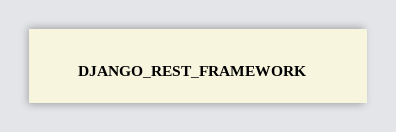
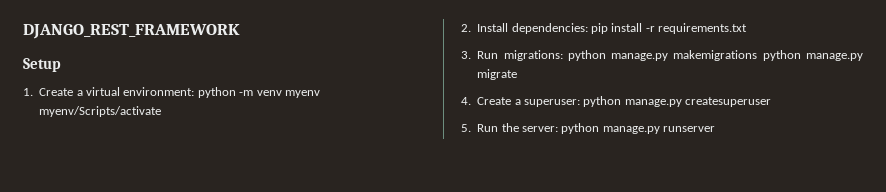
+ Setup
+ 1. Create a virtual environment: python -m venv myenv myenv/Scripts/activate
+ 2. Install dependencies: pip install -r requirements.txt
+ 3. Run migrations: python manage.py makemigrations python manage.py migrate
+ 4. Create a superuser: python manage.py createsuperuser
+ 5. Run the server: python manage.py runserver

